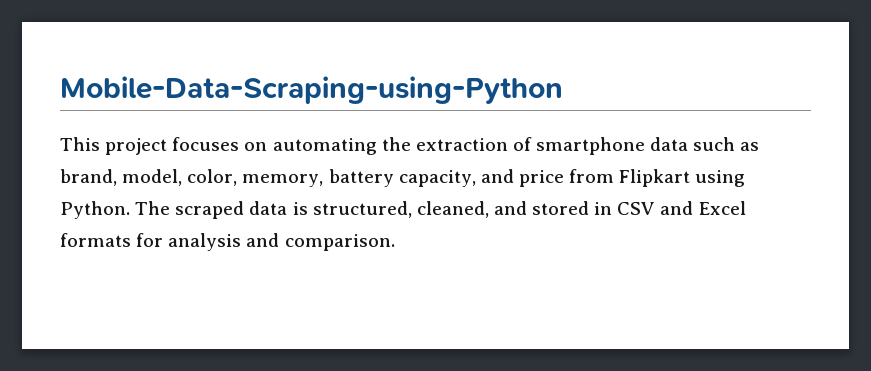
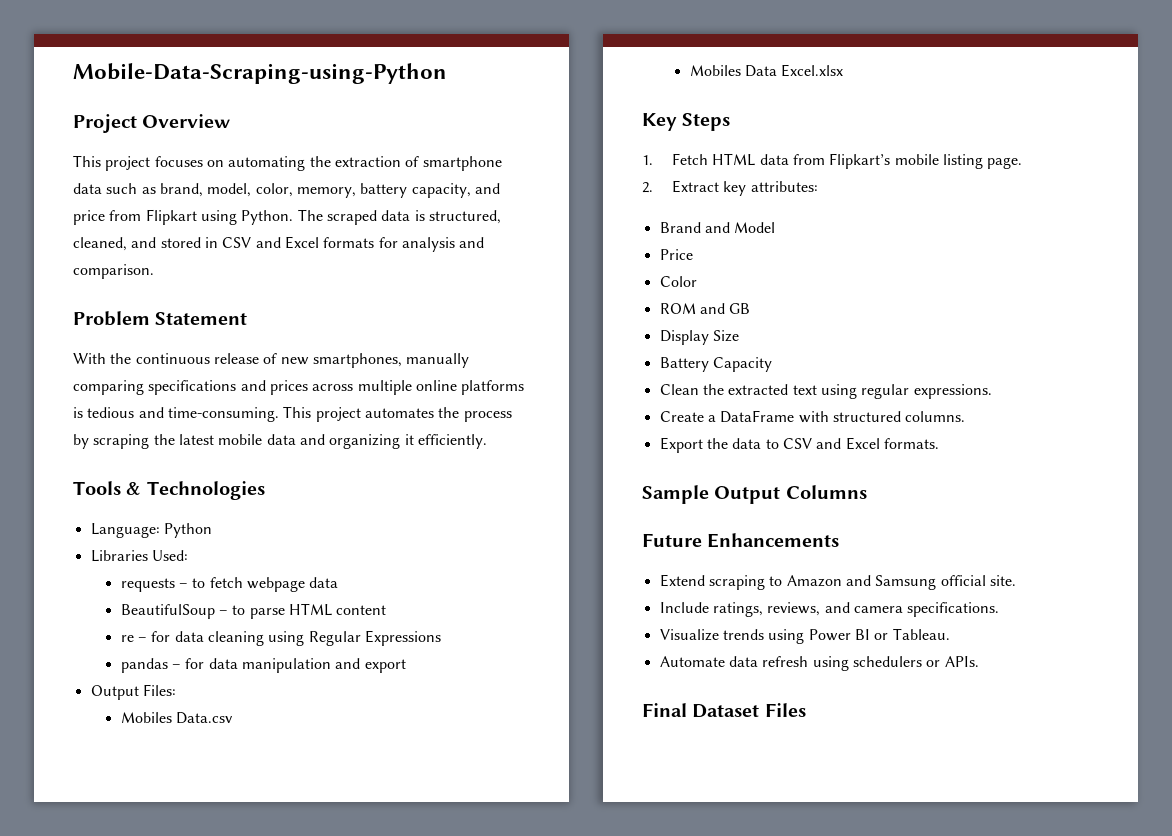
+ Project Overview
+ Problem Statement
+ With the continuous release of new smartphones, manually comparing specifications and prices across multiple online platforms is tedious and time-consuming. This project automates the process by scraping the latest mobile data and organizing it efficiently.
+ Tools & Technologies
+ Language: Python
+ Libraries Used:
+ requests – to fetch webpage data
+ BeautifulSoup – to parse HTML content
+ re – for data cleaning using Regular Expressions
+ pandas – for data manipulation and export
+ Output Files:
+ Mobiles Data.csv
+ Mobiles Data Excel.xlsx
+ Key Steps
+ 1. Fetch HTML data from Flipkart’s mobile listing page.
+ 2. Extract key attributes:
+ Brand and Model
+ Price
+ Color
+ ROM and GB
+ Display Size
+ Battery Capacity
+ Clean the extracted text using regular expressions.
+ Create a DataFrame with structured columns.
+ Export the data to CSV and Excel formats.
+ Sample Output Columns
+ Future Enhancements
+ Extend scraping to Amazon and Samsung official site.
+ Include ratings, reviews, and camera specifications.
+ Visualize trends using Power BI or Tableau.
+ Automate data refresh using schedulers or APIs.
+ Final Dataset Files

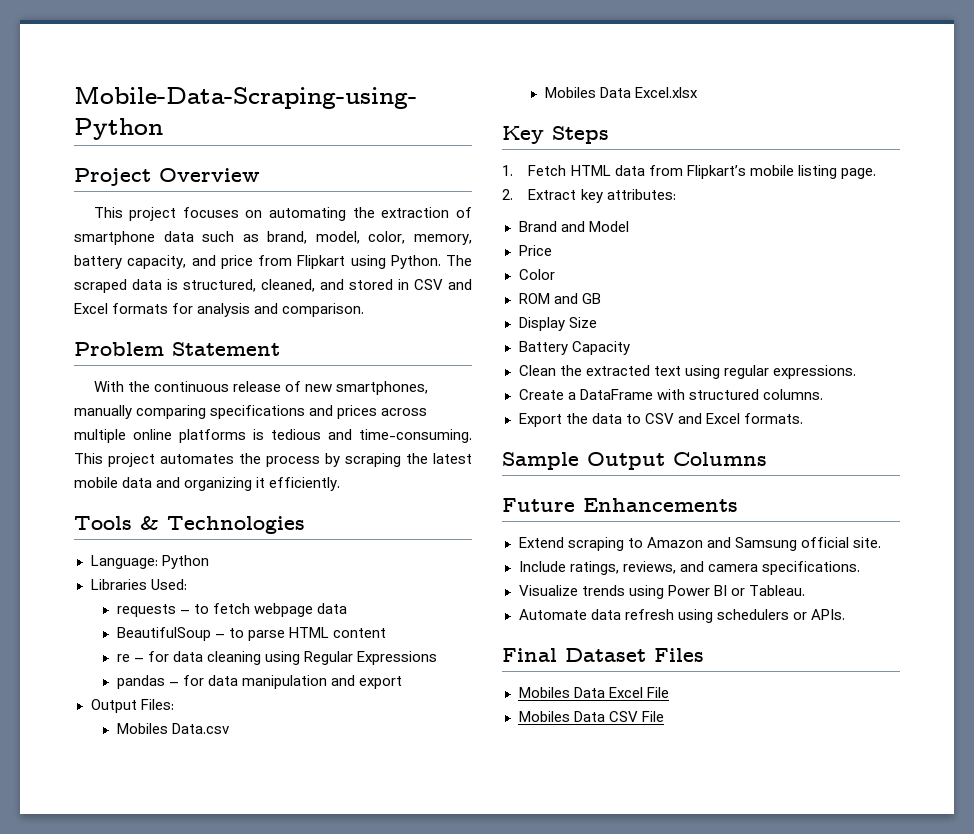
+ Mobiles Data Excel File
+ Mobiles Data CSV File

